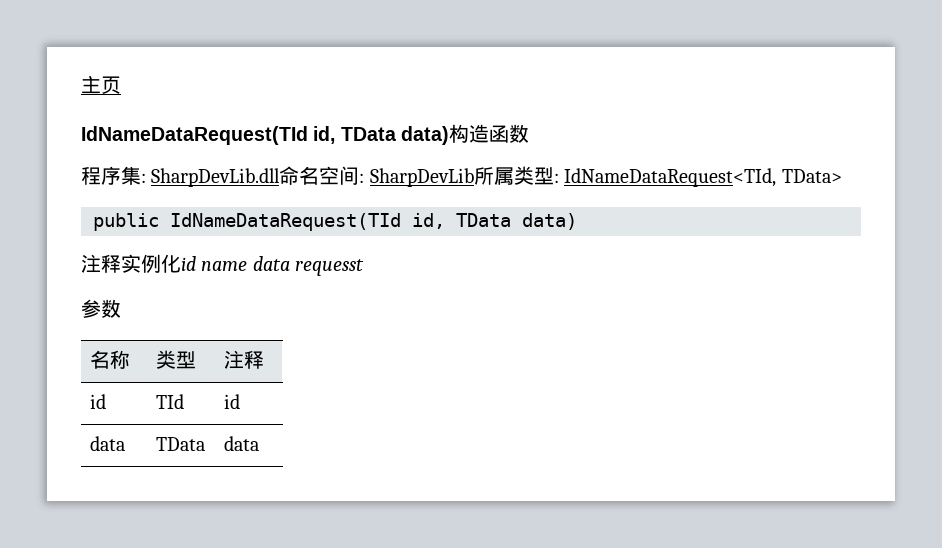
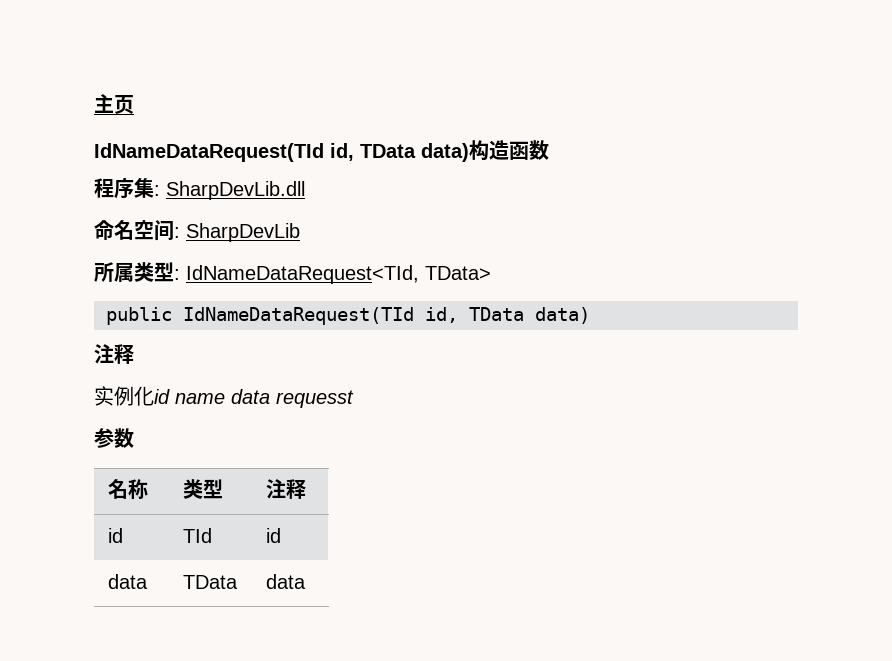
- 程序集: SharpDevLib.dll命名空间: SharpDevLib所属类型: IdNameDataRequest<TId, TData>
+ 程序集: SharpDevLib.dll
+ 命名空间: SharpDevLib
+ 所属类型: IdNameDataRequest<TId, TData>
  public IdNameDataRequest(TId id, TData data)
- 注释实例化id name data requesst
+ 注释
+ 实例化id name data requesst

